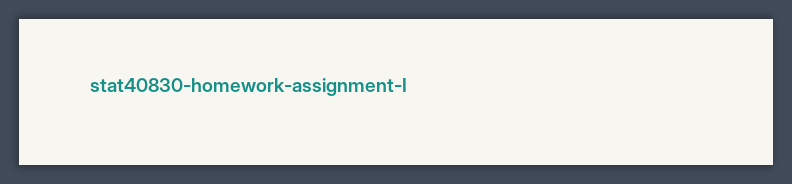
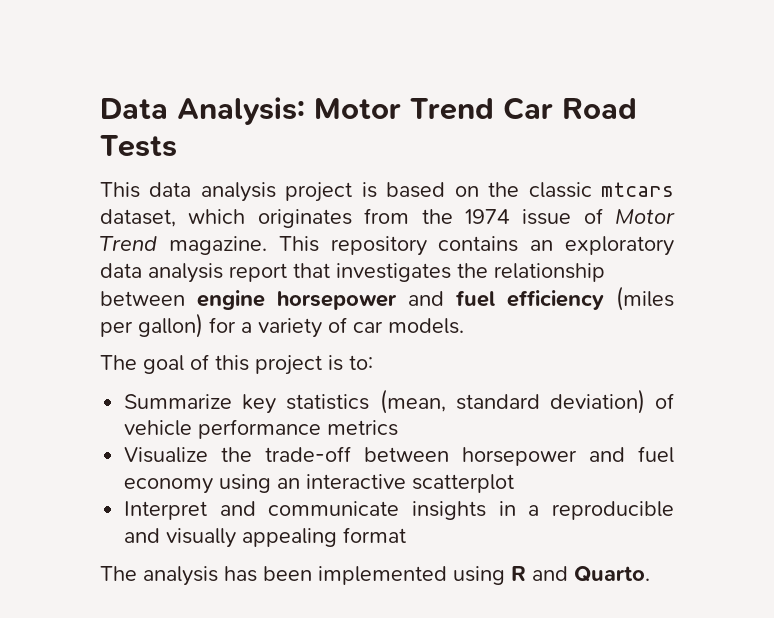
- stat40830-homework-assignment-I
+ Data Analysis: Motor Trend Car Road Tests
+ This data analysis project is based on the classic mtcars dataset, which originates from the 1974 issue of Motor Trend magazine. This repository contains an exploratory data analysis report that investigates the relationship between engine horsepower and fuel efficiency (miles per gallon) for a variety of car models.
+ The goal of this project is to:
+ Summarize key statistics (mean, standard deviation) of vehicle performance metrics
+ Visualize the trade-off between horsepower and fuel economy using an interactive scatterplot
+ Interpret and communicate insights in a reproducible and visually appealing format
+ The analysis has been implemented using R and Quarto.

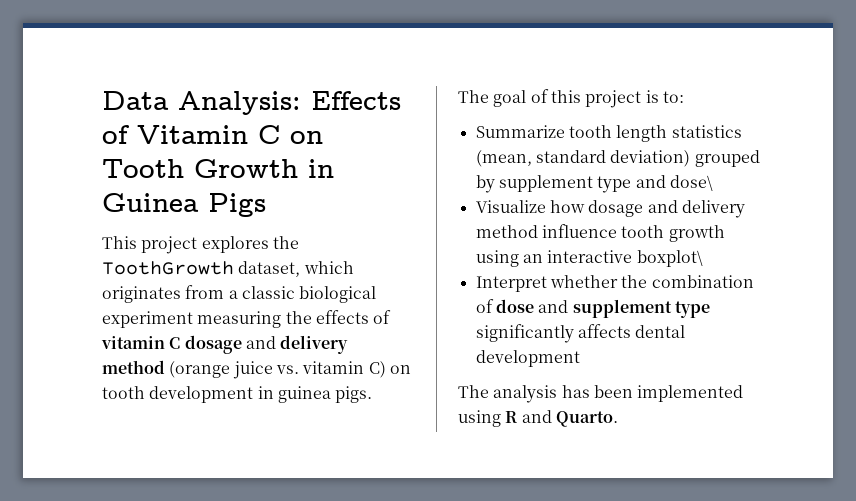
- Data Analysis: Motor Trend Car Road Tests
- This data analysis project is based on the classic mtcars dataset, which originates from the 1974 issue of Motor Trend magazine. This repository contains an exploratory data analysis report that investigates the relationship between engine horsepower and fuel efficiency (miles per gallon) for a variety of car models.
+ Data Analysis: Effects of Vitamin C on Tooth Growth in Guinea Pigs
+ This project explores the ToothGrowth dataset, which originates from a classic biological experiment measuring the effects of vitamin C dosage and delivery method (orange juice vs. vitamin C) on tooth development in guinea pigs.
- Summarize key statistics (mean, standard deviation) of vehicle performance metrics
- Visualize the trade-off between horsepower and fuel economy using an interactive scatterplot
+ Summarize tooth length statistics (mean, standard deviation) grouped by supplement type and dose\
+ Visualize how dosage and delivery method influence tooth growth using an interactive boxplot\
- Interpret and communicate insights in a reproducible and visually appealing format
+ Interpret whether the combination of dose and supplement type significantly affects dental development

